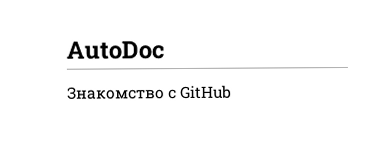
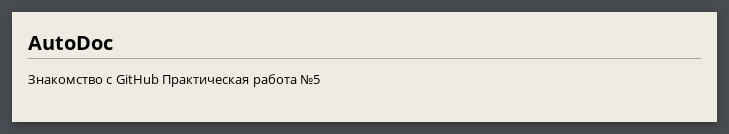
- Знакомство с GitHub
+ Знакомство с GitHub Практическая работа №5

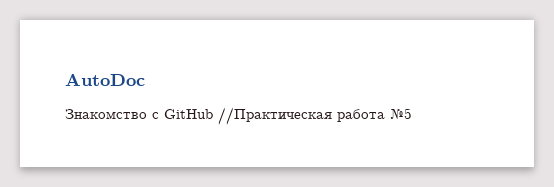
- Знакомство с GitHub Практическая работа №5
+ Знакомство с GitHub //Практическая работа №5

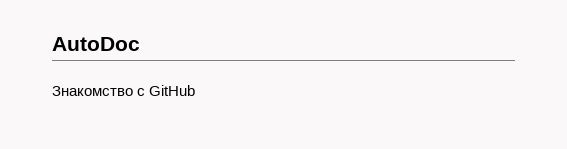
- Знакомство с GitHub //Практическая работа №5
+ Знакомство с GitHub

